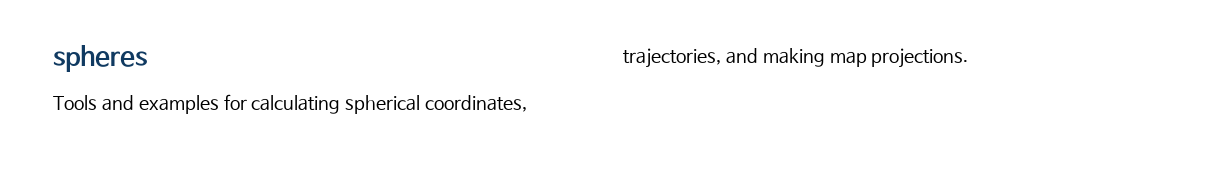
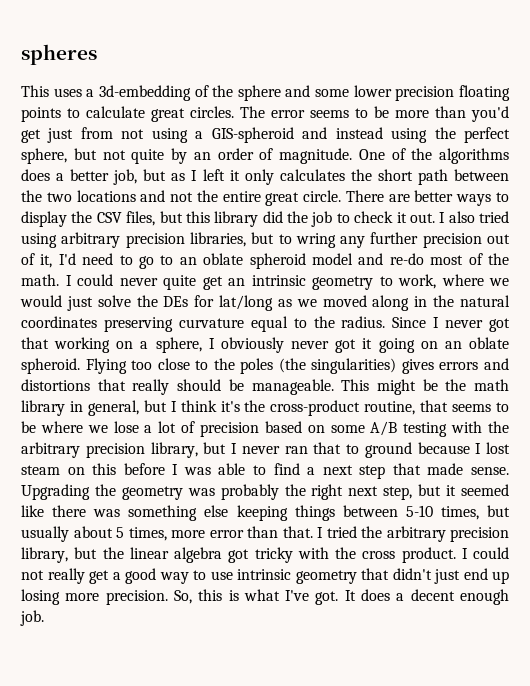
- Tools and examples for calculating spherical coordinates, trajectories, and making map projections.
+ This uses a 3d-embedding of the sphere and some lower precision floating points to calculate great circles. The error seems to be more than you'd get just from not using a GIS-spheroid and instead using the perfect sphere, but not quite by an order of magnitude. One of the algorithms does a better job, but as I left it only calculates the short path between the two locations and not the entire great circle. There are better ways to display the CSV files, but this library did the job to check it out. I also tried using arbitrary precision libraries, but to wring any further precision out of it, I'd need to go to an oblate spheroid model and re-do most of the math. I could never quite get an intrinsic geometry to work, where we would just solve the DEs for lat/long as we moved along in the natural coordinates preserving curvature equal to the radius. Since I never got that working on a sphere, I obviously never got it going on an oblate spheroid. Flying too close to the poles (the singularities) gives errors and distortions that really should be manageable. This might be the math library in general, but I think it's the cross-product routine, that seems to be where we lose a lot of precision based on some A/B testing with the arbitrary precision library, but I never ran that to ground because I lost steam on this before I was able to find a next step that made sense. Upgrading the geometry was probably the right next step, but it seemed like there was something else keeping things between 5-10 times, but usually about 5 times, more error than that. I tried the arbitrary precision library, but the linear algebra got tricky with the cross product. I could not really get a good way to use intrinsic geometry that didn't just end up losing more precision. So, this is what I've got. It does a decent enough job.

